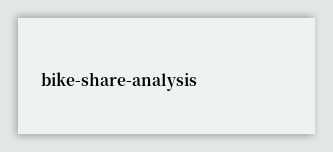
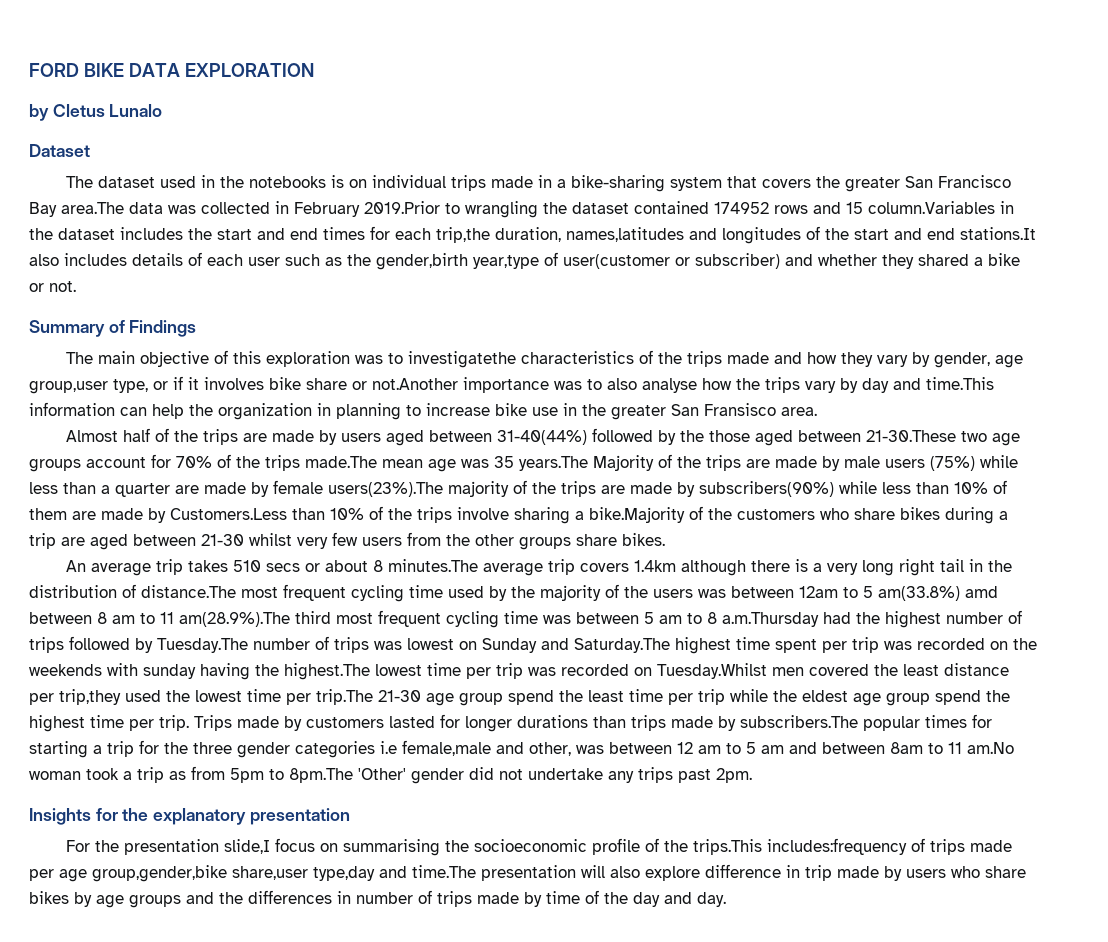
- bike-share-analysis
+ FORD BIKE DATA EXPLORATION
+ by Cletus Lunalo
+ Dataset
+ The dataset used in the notebooks is on individual trips made in a bike-sharing system that covers the greater San Francisco Bay area.The data was collected in February 2019.Prior to wrangling the dataset contained 174952 rows and 15 column.Variables in the dataset includes the start and end times for each trip,the duration, names,latitudes and longitudes of the start and end stations.It also includes details of each user such as the gender,birth year,type of user(customer or subscriber) and whether they shared a bike or not.
+ Summary of Findings
+ The main objective of this exploration was to investigatethe characteristics of the trips made and how they vary by gender, age group,user type, or if it involves bike share or not.Another importance was to also analyse how the trips vary by day and time.This information can help the organization in planning to increase bike use in the greater San Fransisco area.
+ Almost half of the trips are made by users aged between 31-40(44%) followed by the those aged between 21-30.These two age groups account for 70% of the trips made.The mean age was 35 years.The Majority of the trips are made by male users (75%) while less than a quarter are made by female users(23%).The majority of the trips are made by subscribers(90%) while less than 10% of them are made by Customers.Less than 10% of the trips involve sharing a bike.Majority of the customers who share bikes during a trip are aged between 21-30 whilst very few users from the other groups share bikes.
+ An average trip takes 510 secs or about 8 minutes.The average trip covers 1.4km although there is a very long right tail in the distribution of distance.The most frequent cycling time used by the majority of the users was between 12am to 5 am(33.8%) amd between 8 am to 11 am(28.9%).The third most frequent cycling time was between 5 am to 8 a.m.Thursday had the highest number of trips followed by Tuesday.The number of trips was lowest on Sunday and Saturday.The highest time spent per trip was recorded on the weekends with sunday having the highest.The lowest time per trip was recorded on Tuesday.Whilst men covered the least distance per trip,they used the lowest time per trip.The 21-30 age group spend the least time per trip while the eldest age group spend the highest time per trip. Trips made by customers lasted for longer durations than trips made by subscribers.The popular times for starting a trip for the three gender categories i.e female,male and other, was between 12 am to 5 am and between 8am to 11 am.No woman took a trip as from 5pm to 8pm.The 'Other' gender did not undertake any trips past 2pm.
+ Insights for the explanatory presentation
+ For the presentation slide,I focus on summarising the socioeconomic profile of the trips.This includes:frequency of trips made per age group,gender,bike share,user type,day and time.The presentation will also explore difference in trip made by users who share bikes by age groups and the differences in number of trips made by time of the day and day.

